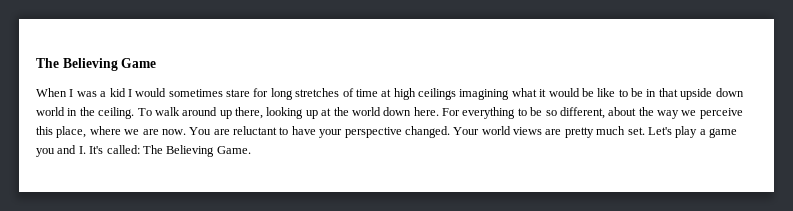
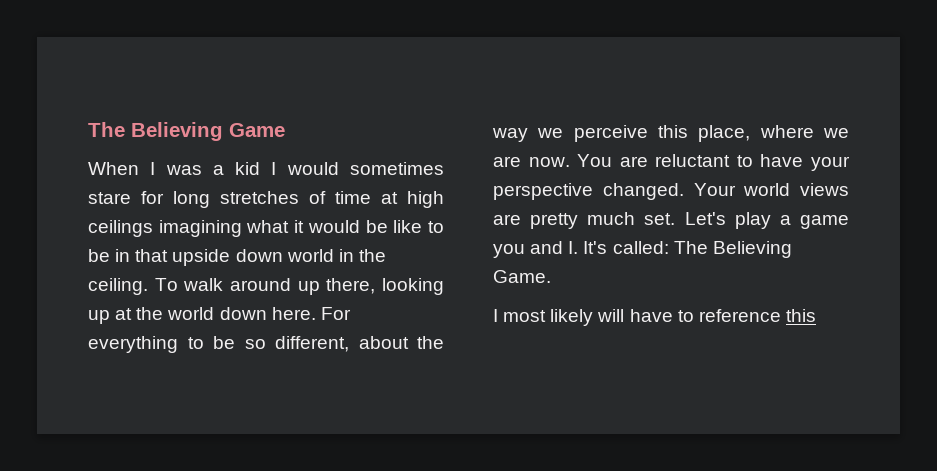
+ I most likely will have to reference this

